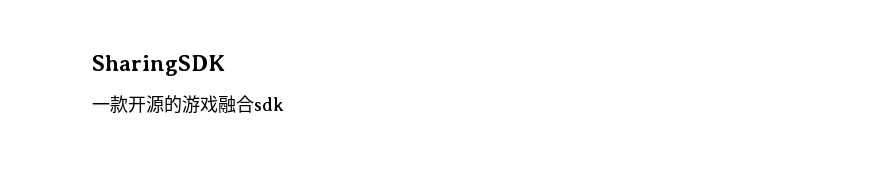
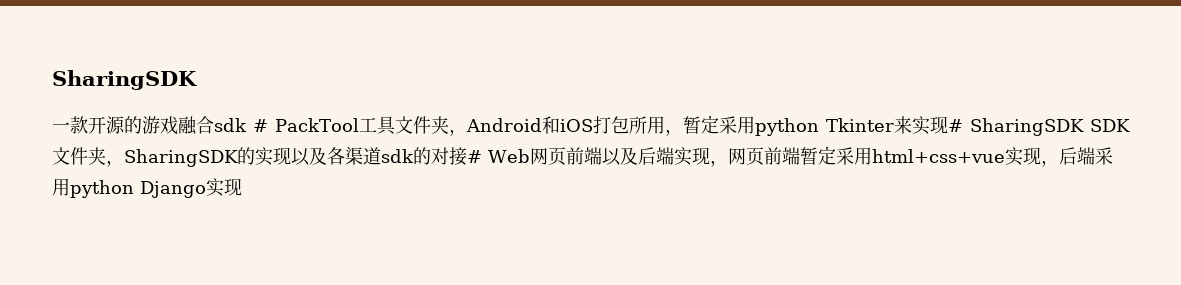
- 一款开源的游戏融合sdk
+ 一款开源的游戏融合sdk # PackTool工具文件夹，Android和iOS打包所用，暂定采用python Tkinter来实现# SharingSDK SDK文件夹，SharingSDK的实现以及各渠道sdk的对接# Web网页前端以及后端实现，网页前端暂定采用html+css+vue实现，后端采用python Django实现

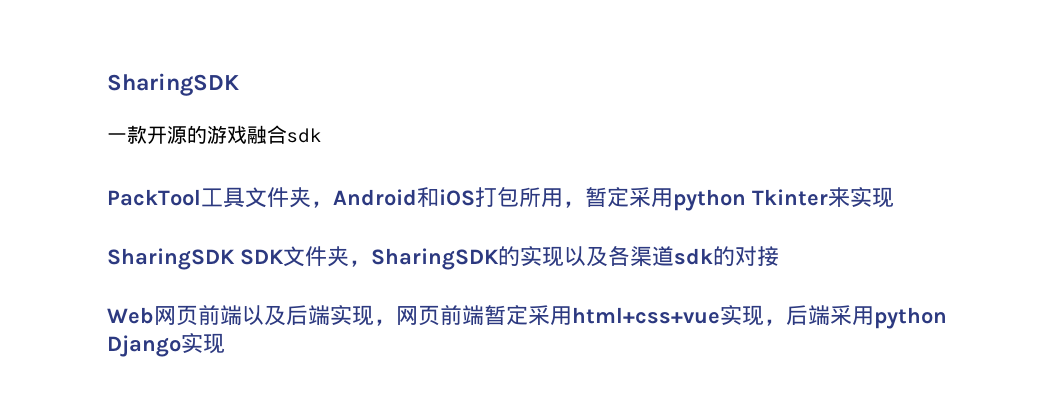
- 一款开源的游戏融合sdk # PackTool工具文件夹，Android和iOS打包所用，暂定采用python Tkinter来实现# SharingSDK SDK文件夹，SharingSDK的实现以及各渠道sdk的对接# Web网页前端以及后端实现，网页前端暂定采用html+css+vue实现，后端采用python Django实现
+ 一款开源的游戏融合sdk
+ PackTool工具文件夹，Android和iOS打包所用，暂定采用python Tkinter来实现
+ SharingSDK SDK文件夹，SharingSDK的实现以及各渠道sdk的对接
+ Web网页前端以及后端实现，网页前端暂定采用html+css+vue实现，后端采用python Django实现

